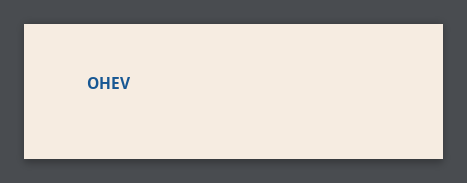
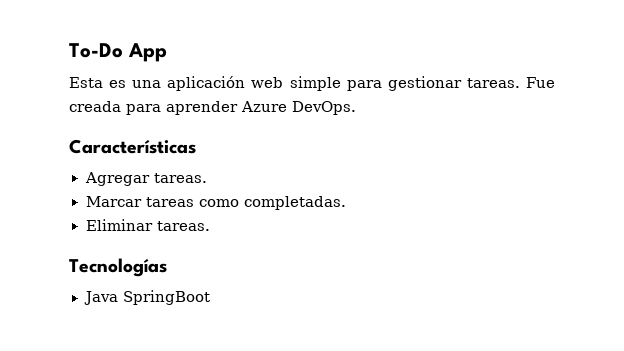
- OHEV
+ To-Do App
+ Esta es una aplicación web simple para gestionar tareas. Fue creada para aprender Azure DevOps.
+ Características
+ Agregar tareas.
+ Marcar tareas como completadas.
+ Eliminar tareas.
+ Tecnologías
+ Java SpringBoot

